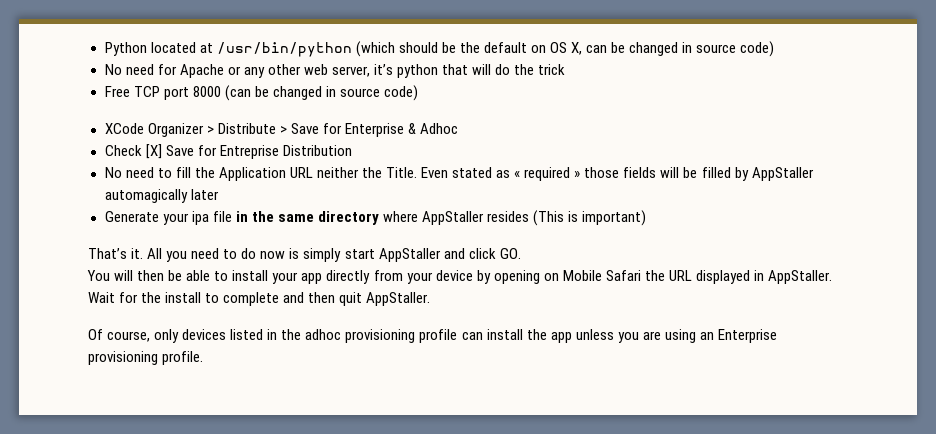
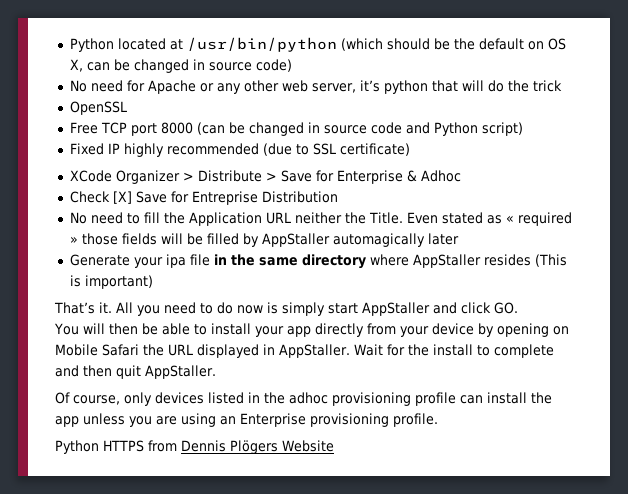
+ OpenSSL
- Free TCP port 8000 (can be changed in source code)
+ Free TCP port 8000 (can be changed in source code and Python script)
+ Fixed IP highly recommended (due to SSL certificate)
+ Python HTTPS from Dennis Plögers Website

